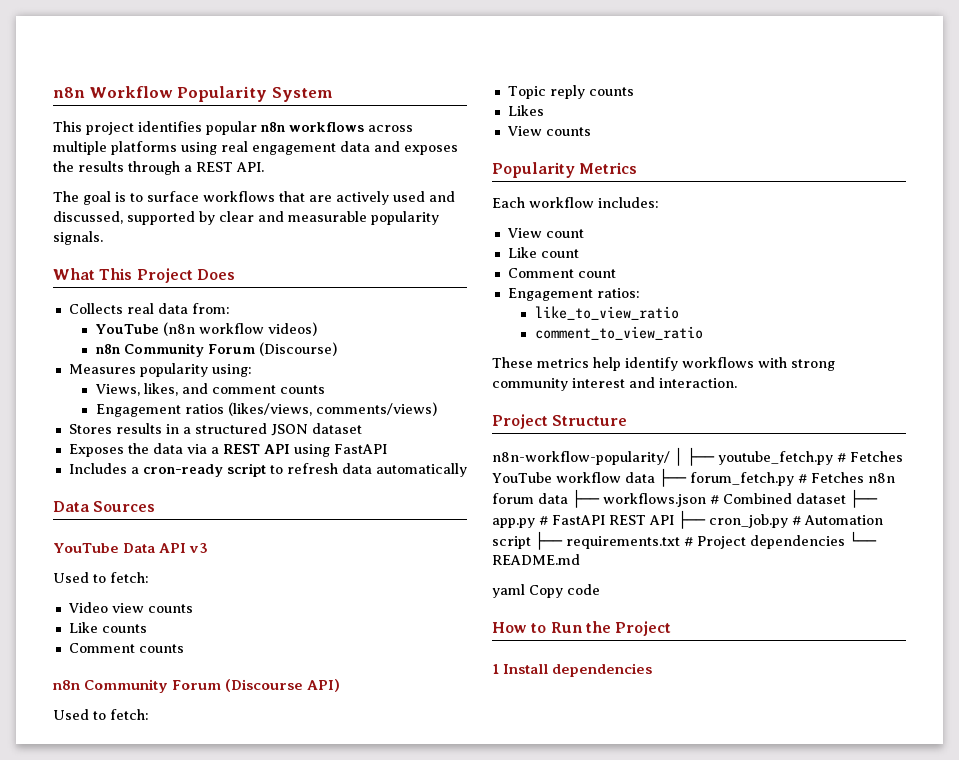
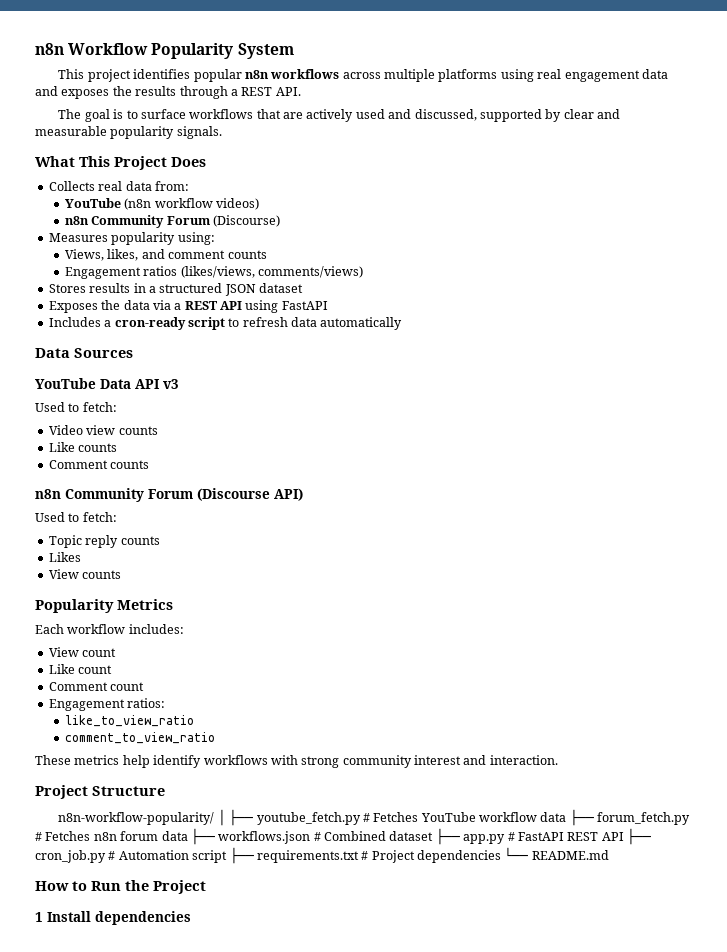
- yaml Copy code

